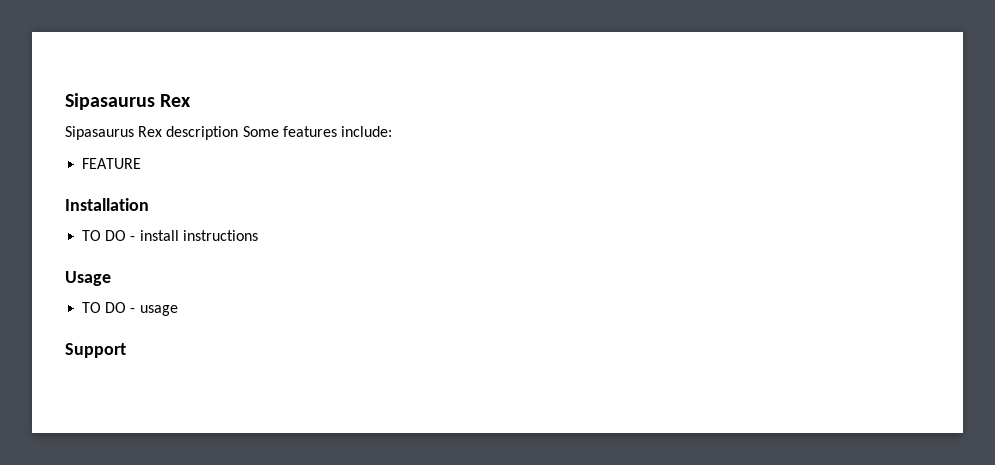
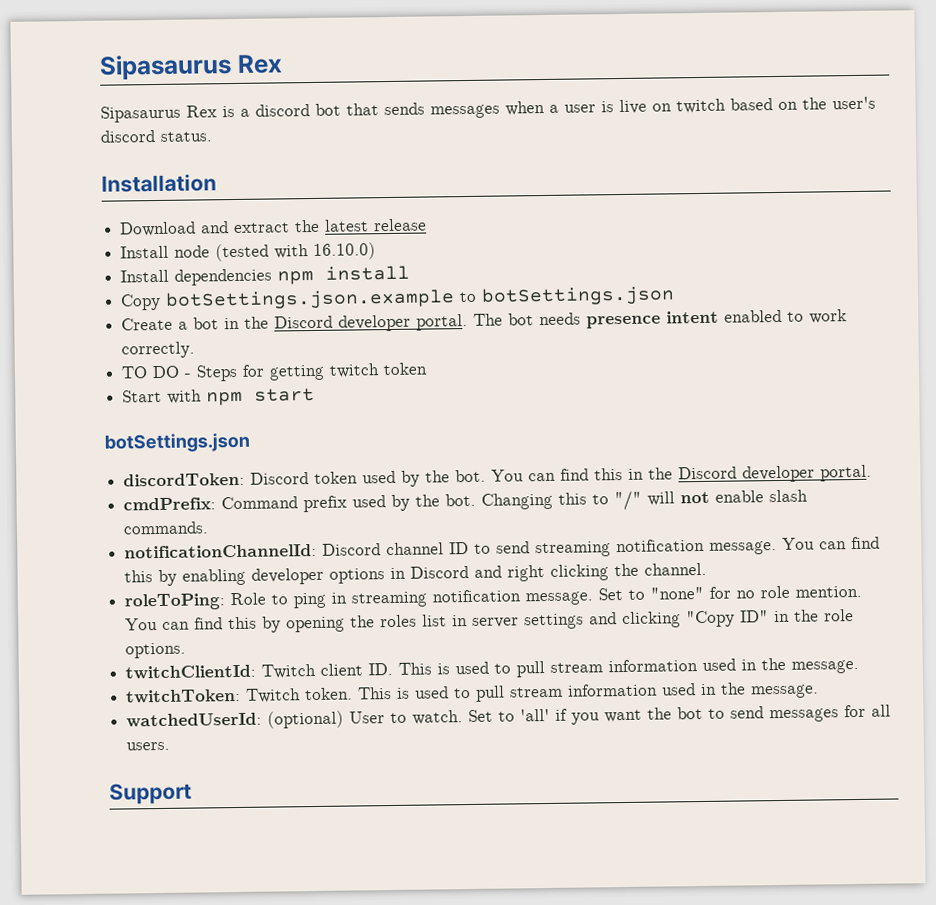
- Sipasaurus Rex description Some features include:
- FEATURE
+ Sipasaurus Rex is a discord bot that sends messages when a user is live on twitch based on the user's discord status.
  Installation
- TO DO - install instructions
- Usage
- TO DO - usage
+ Download and extract the latest release
+ Install node (tested with 16.10.0)
+ Install dependencies npm install
+ Copy botSettings.json.example to botSettings.json
+ Create a bot in the Discord developer portal. The bot needs presence intent enabled to work correctly.
+ TO DO - Steps for getting twitch token
+ Start with npm start
+ botSettings.json
+ discordToken: Discord token used by the bot. You can find this in the Discord developer portal.
+ cmdPrefix: Command prefix used by the bot. Changing this to "/" will not enable slash commands.
+ notificationChannelId: Discord channel ID to send streaming notification message. You can find this by enabling developer options in Discord and right clicking the channel.
+ roleToPing: Role to ping in streaming notification message. Set to "none" for no role mention. You can find this by opening the roles list in server settings and clicking "Copy ID" in the role options.
+ twitchClientId: Twitch client ID. This is used to pull stream information used in the message.
+ twitchToken: Twitch token. This is used to pull stream information used in the message.
+ watchedUserId: (optional) User to watch. Set to 'all' if you want the bot to send messages for all users.

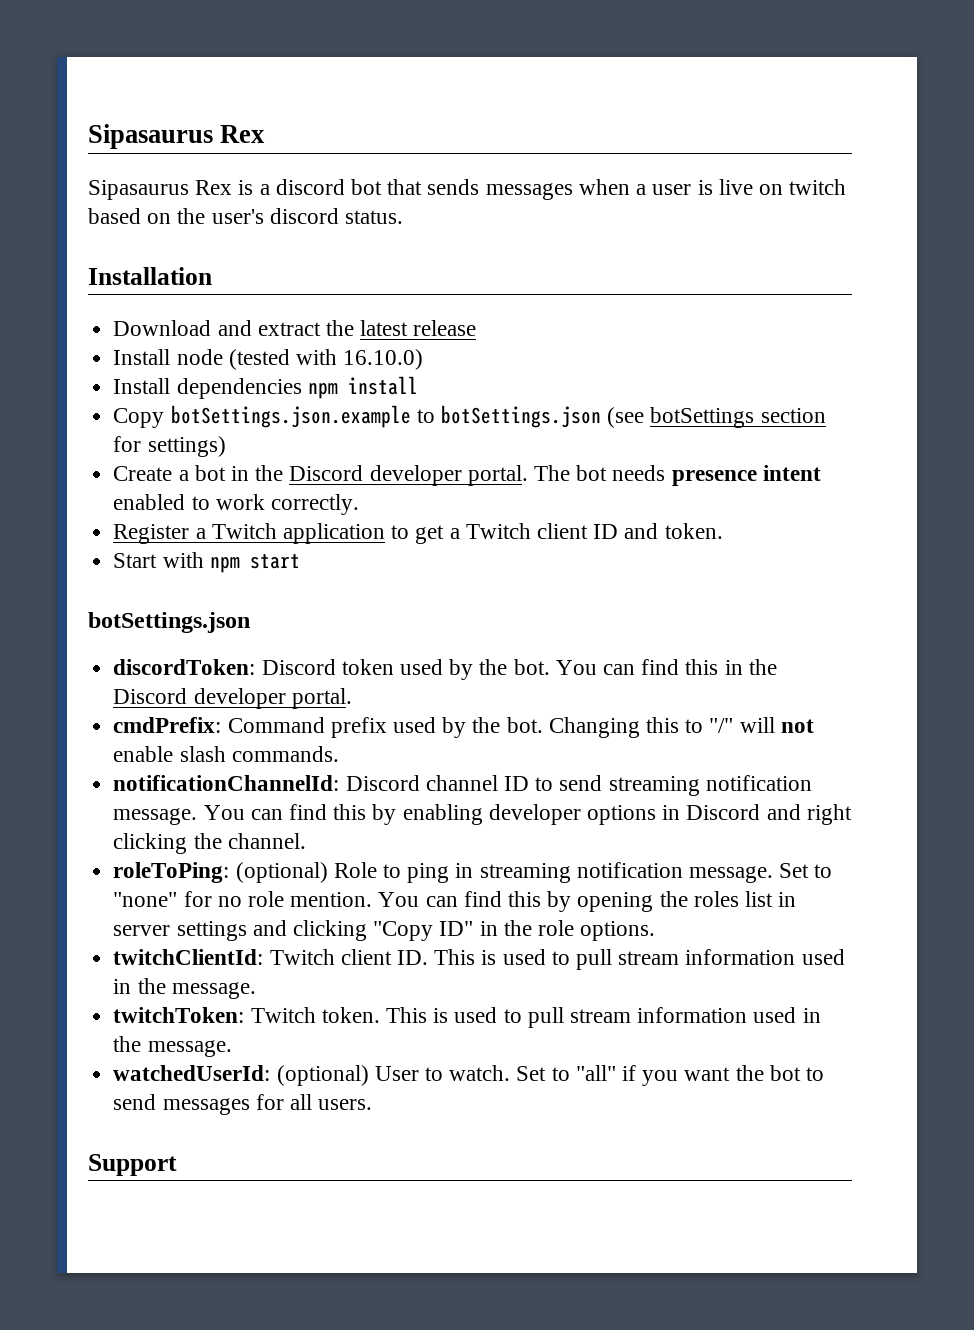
- Copy botSettings.json.example to botSettings.json
+ Copy botSettings.json.example to botSettings.json (see botSettings section for settings)
- TO DO - Steps for getting twitch token
+ Register a Twitch application to get a Twitch client ID and token.
- roleToPing: Role to ping in streaming notification message.
+ roleToPing: (optional) Role to ping in streaming notification message.
- Set to 'all' if you want the bot to send messages for all users.
+ Set to "all" if you want the bot to send messages for all users.

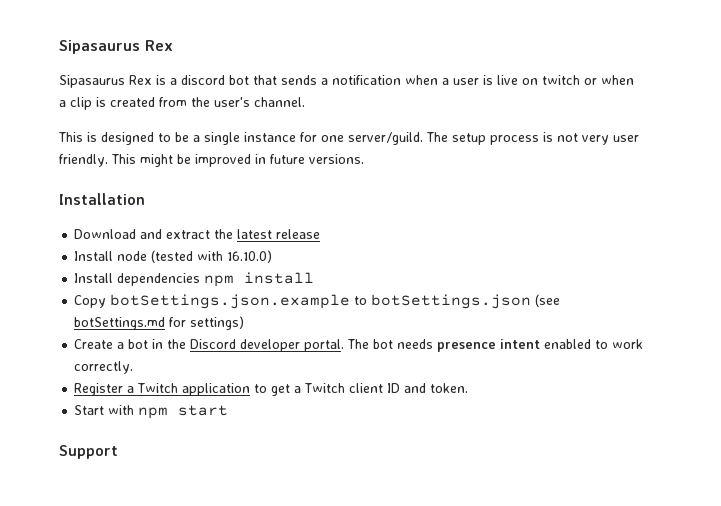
- Sipasaurus Rex is a discord bot that sends messages when a user is live on twitch based on the user's discord status.
+ Sipasaurus Rex is a discord bot that sends a notification when a user is live on twitch or when a clip is created from the user's channel.
+ This is designed to be a single instance for one server/guild. The setup process is not very user friendly. This might be improved in future versions.
- Copy botSettings.json.example to botSettings.json (see botSettings section for settings)
+ Copy botSettings.json.example to botSettings.json (see botSettings.md for settings)
  Start with npm start
- botSettings.json
- discordToken: Discord token used by the bot. You can find this in the Discord developer portal.
- cmdPrefix: Command prefix used by the bot. Changing this to "/" will not enable slash commands.
- notificationChannelId: Discord channel ID to send streaming notification message. You can find this by enabling developer options in Discord and right clicking the channel.
- roleToPing: (optional) Role to ping in streaming notification message. Set to "none" for no role mention. You can find this by opening the roles list in server settings and clicking "Copy ID" in the role options.
- twitchClientId: Twitch client ID. This is used to pull stream information used in the message.
- twitchToken: Twitch token. This is used to pull stream information used in the message.
- watchedUserId: (optional) User to watch. Set to "all" if you want the bot to send messages for all users.

